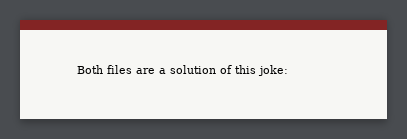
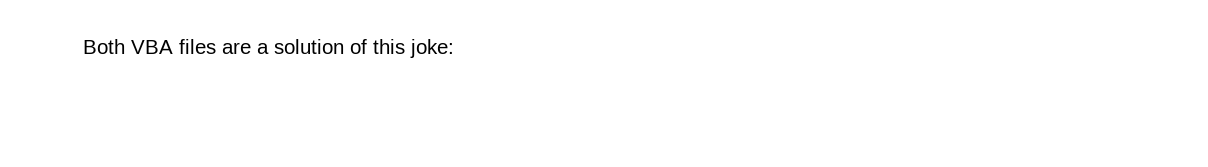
- Both files are a solution of this joke:
+ Both VBA files are a solution of this joke:

